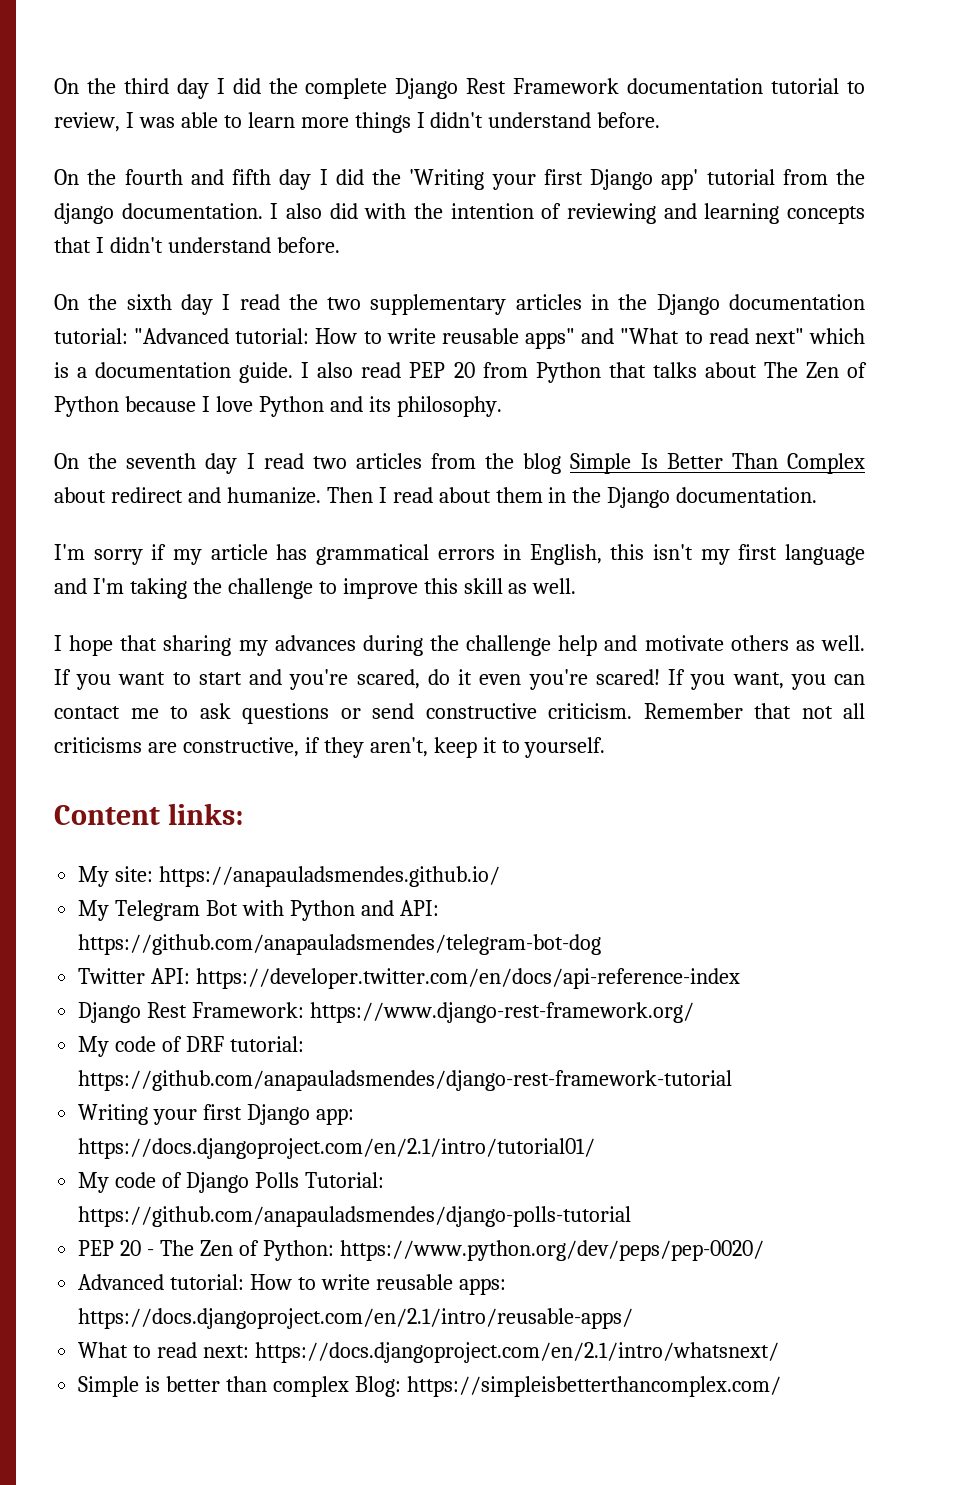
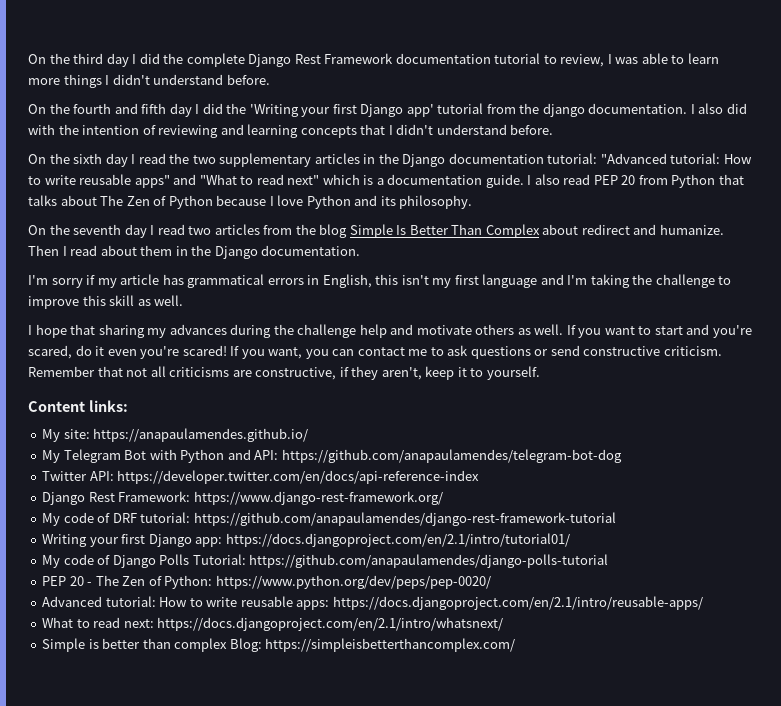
- My site: https://anapauladsmendes.github.io/
+ My site: https://anapaulamendes.github.io/
- My Telegram Bot with Python and API: https://github.com/anapauladsmendes/telegram-bot-dog
+ My Telegram Bot with Python and API: https://github.com/anapaulamendes/telegram-bot-dog
- My code of DRF tutorial: https://github.com/anapauladsmendes/django-rest-framework-tutorial
+ My code of DRF tutorial: https://github.com/anapaulamendes/django-rest-framework-tutorial
- My code of Django Polls Tutorial: https://github.com/anapauladsmendes/django-polls-tutorial
+ My code of Django Polls Tutorial: https://github.com/anapaulamendes/django-polls-tutorial

